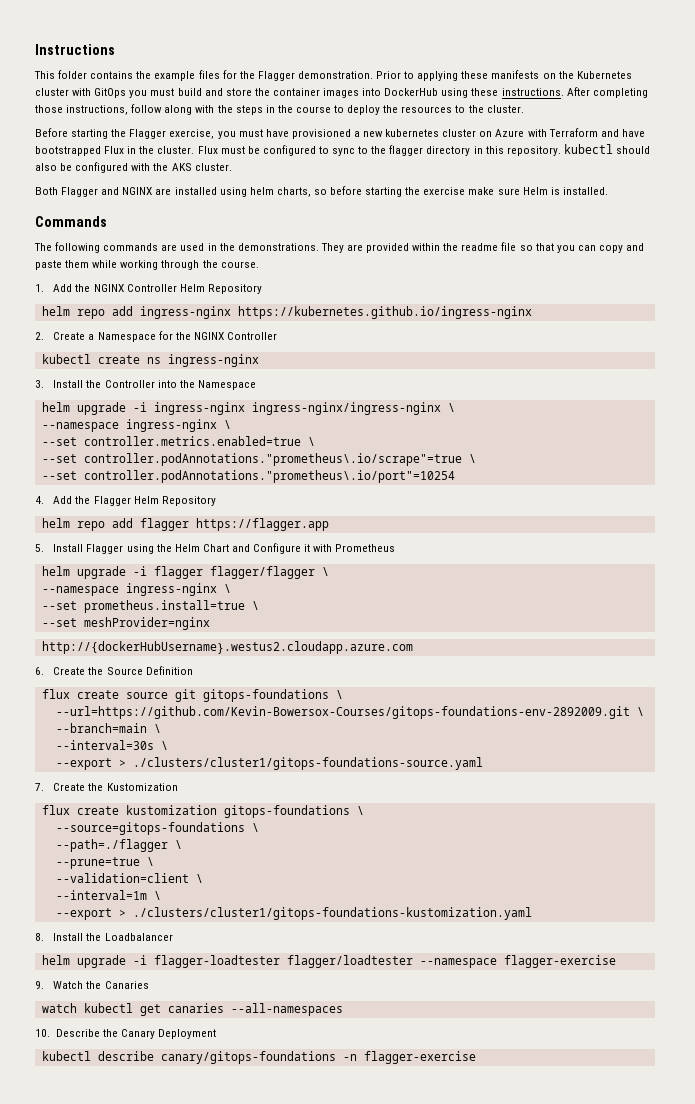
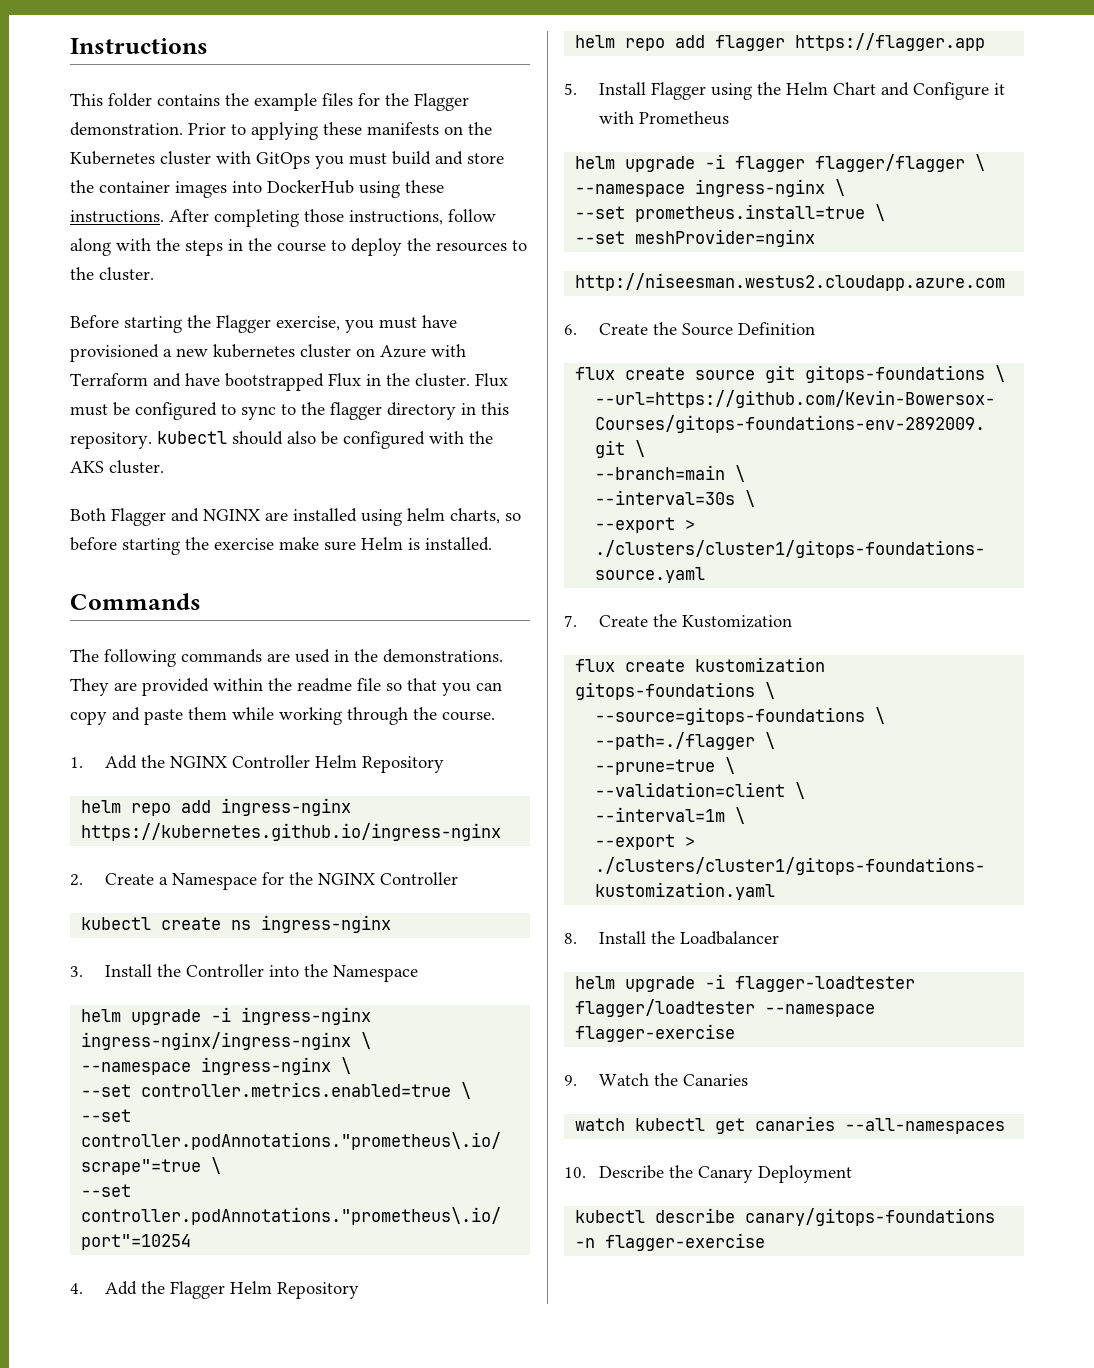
- http://{dockerHubUsername}.westus2.cloudapp.azure.com
+ http://niseesman.westus2.cloudapp.azure.com

